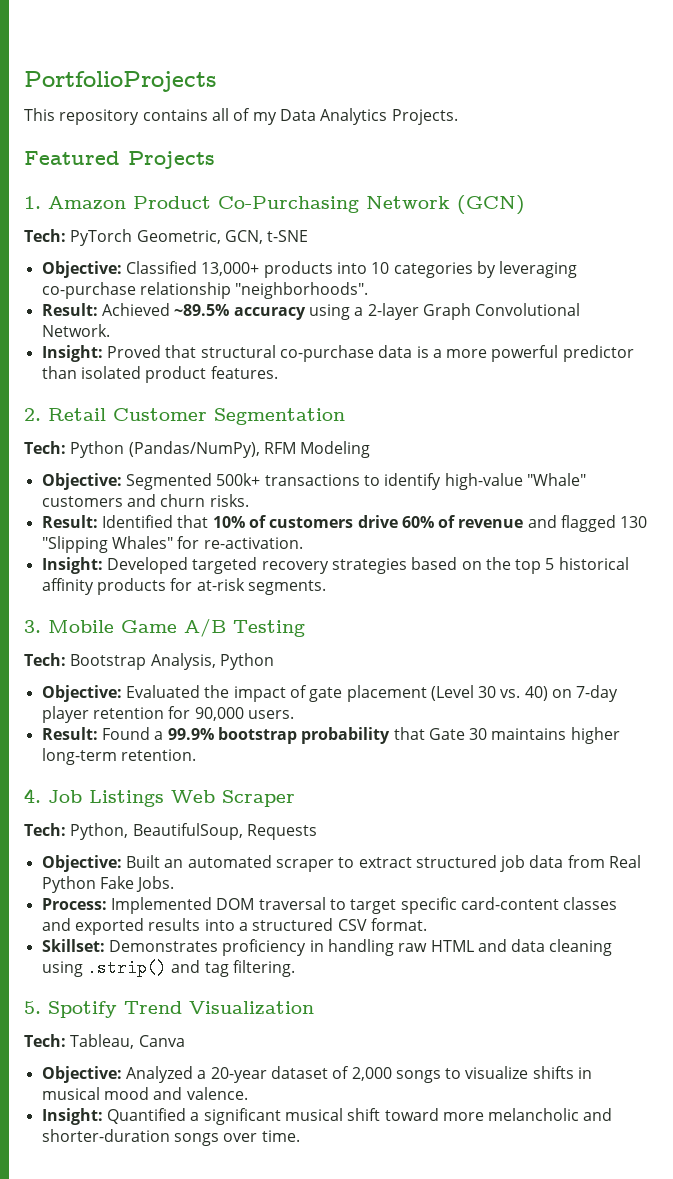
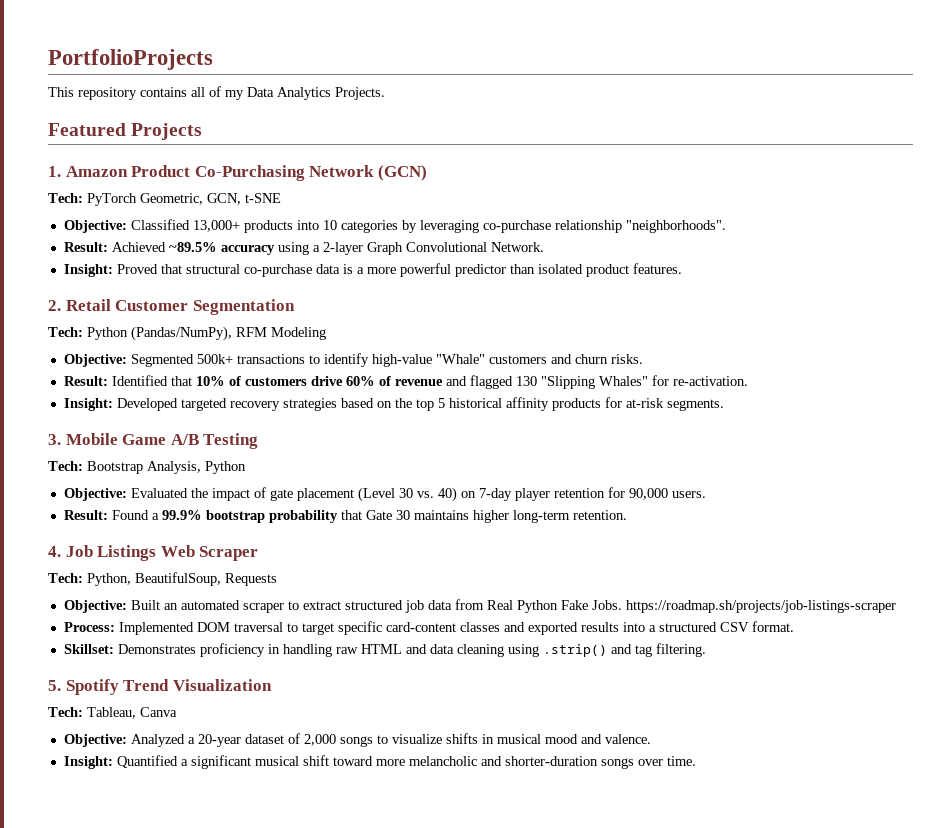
- Objective: Built an automated scraper to extract structured job data from Real Python Fake Jobs.
+ Objective: Built an automated scraper to extract structured job data from Real Python Fake Jobs. https://roadmap.sh/projects/job-listings-scraper

